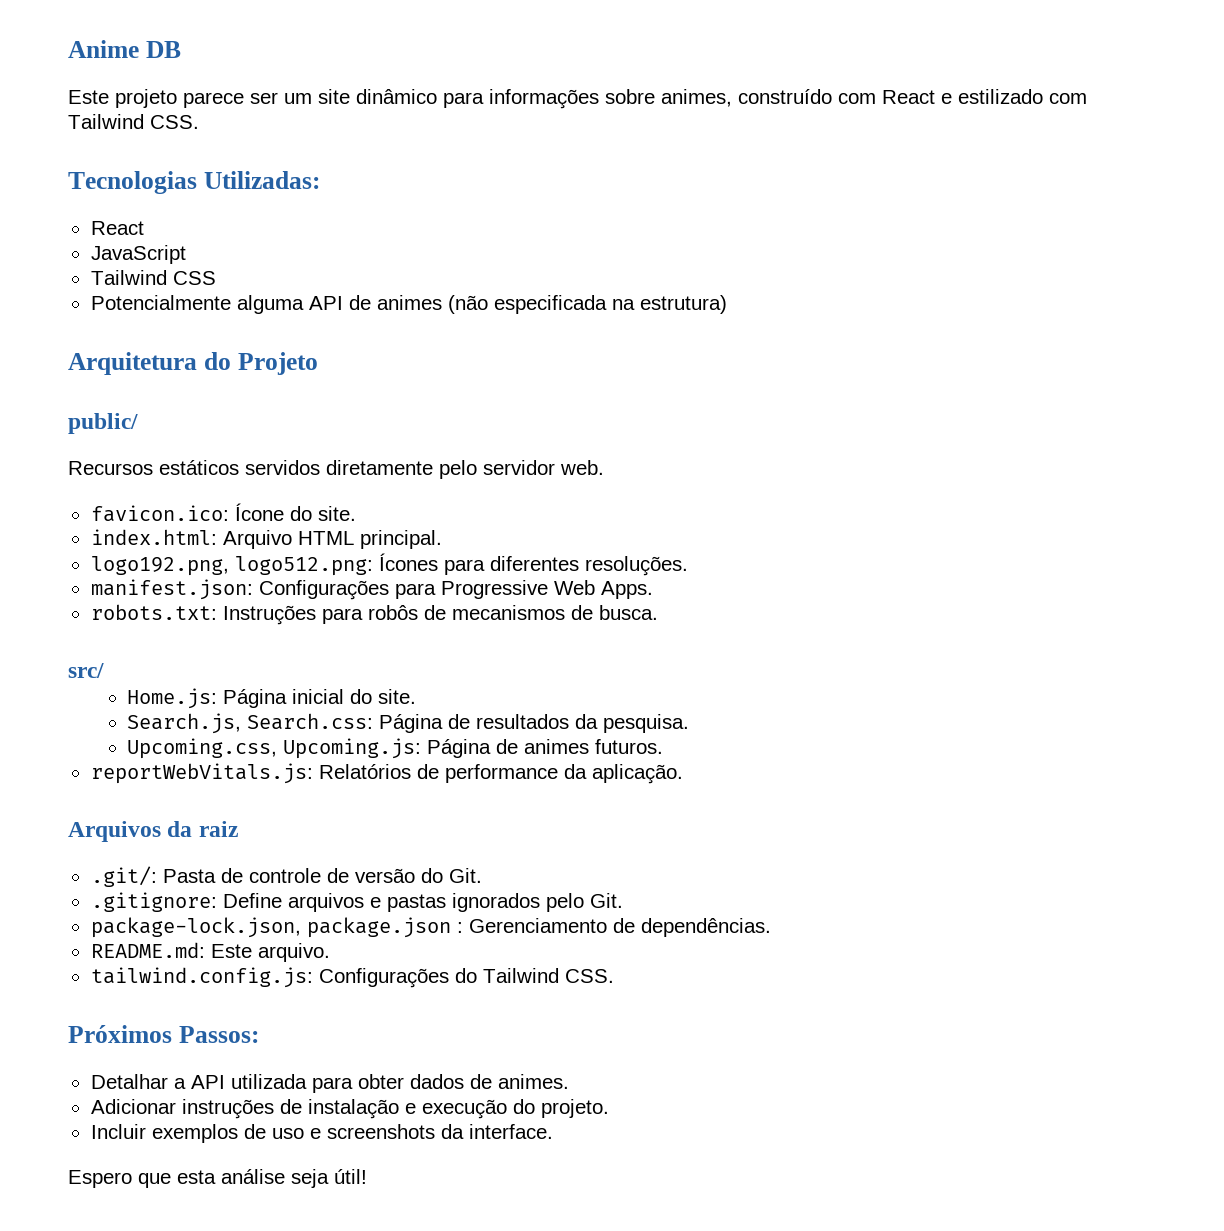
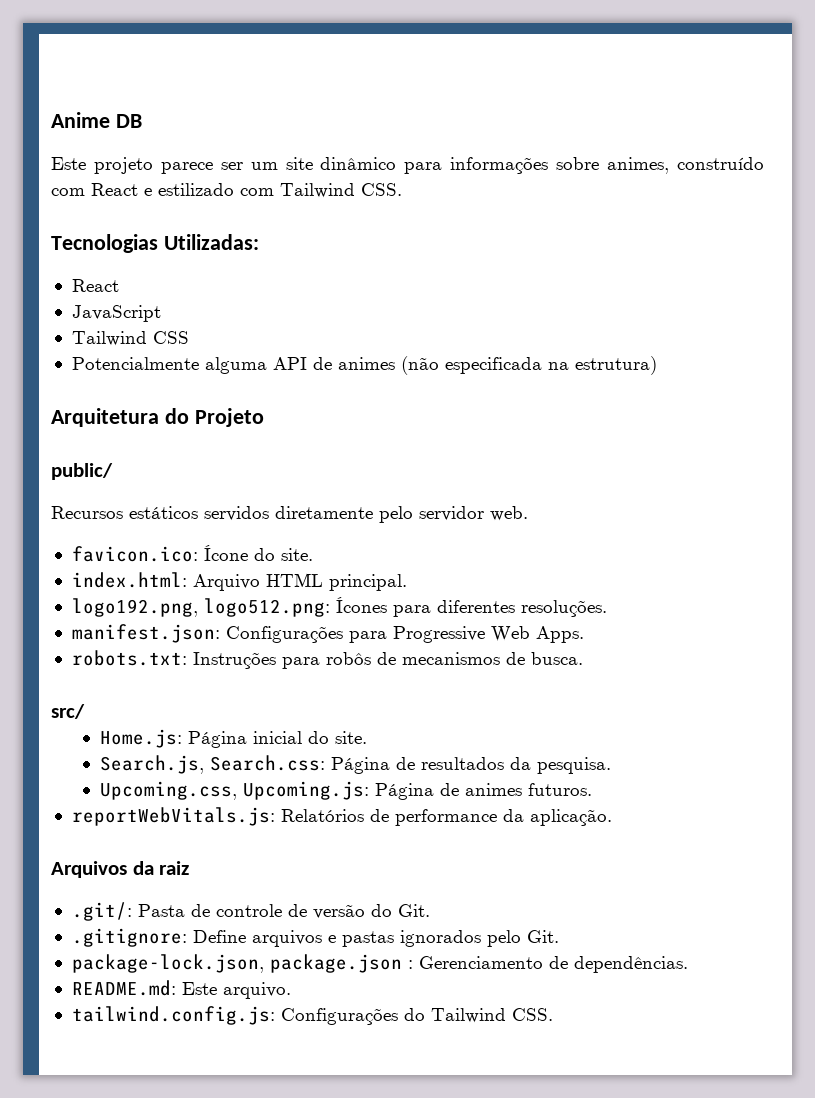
- Próximos Passos:
- Detalhar a API utilizada para obter dados de animes.
- Adicionar instruções de instalação e execução do projeto.
- Incluir exemplos de uso e screenshots da interface.
- Espero que esta análise seja útil!

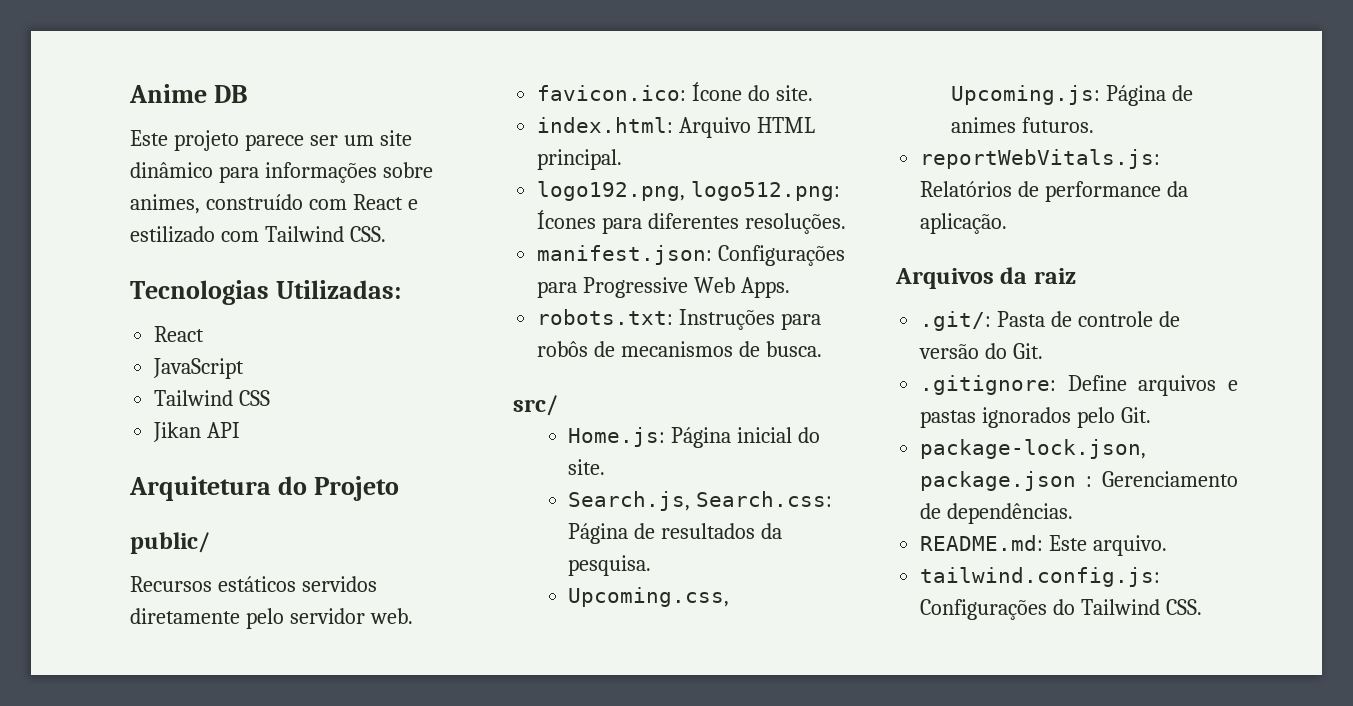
- Potencialmente alguma API de animes (não especificada na estrutura)
+ Jikan API

